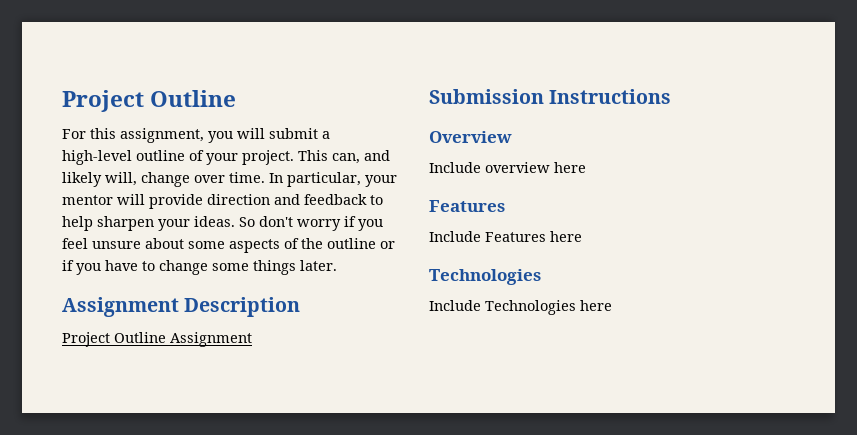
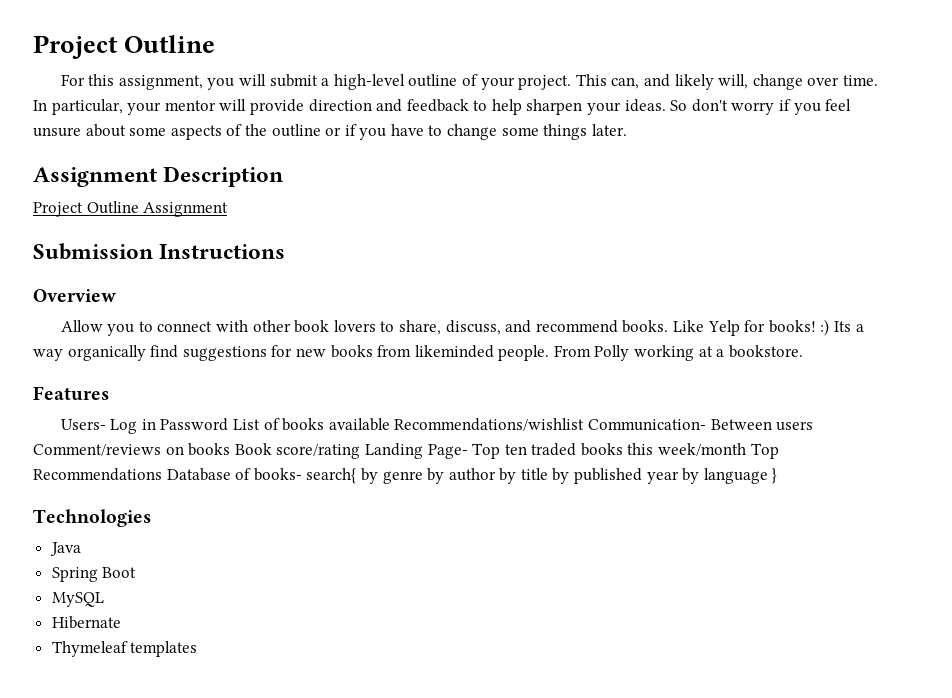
- Include overview here
+ Allow you to connect with other book lovers to share, discuss, and recommend books. Like Yelp for books! :) Its a way organically find suggestions for new books from likeminded people. From Polly working at a bookstore.
  Features
- Include Features here
+ Users- Log in Password List of books available Recommendations/wishlist Communication- Between users Comment/reviews on books Book score/rating Landing Page- Top ten traded books this week/month Top Recommendations Database of books- search{ by genre by author by title by published year by language }
  Technologies
- Include Technologies here
+ Java
+ Spring Boot
+ MySQL
+ Hibernate
+ Thymeleaf templates

